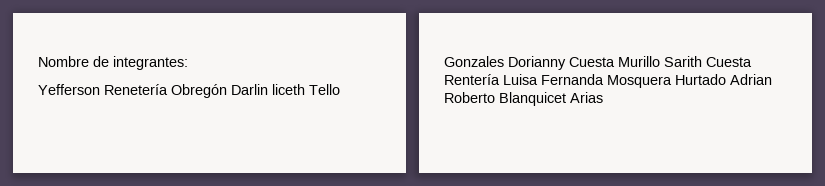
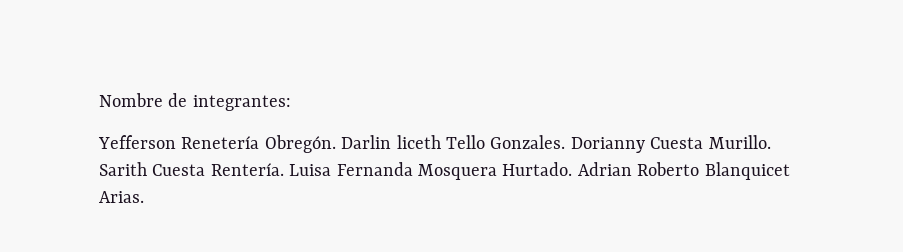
- Yefferson Renetería Obregón Darlin liceth Tello Gonzales Dorianny Cuesta Murillo Sarith Cuesta Rentería Luisa Fernanda Mosquera Hurtado Adrian Roberto Blanquicet Arias
+ Yefferson Renetería Obregón. Darlin liceth Tello Gonzales. Dorianny Cuesta Murillo. Sarith Cuesta Rentería. Luisa Fernanda Mosquera Hurtado. Adrian Roberto Blanquicet Arias.

